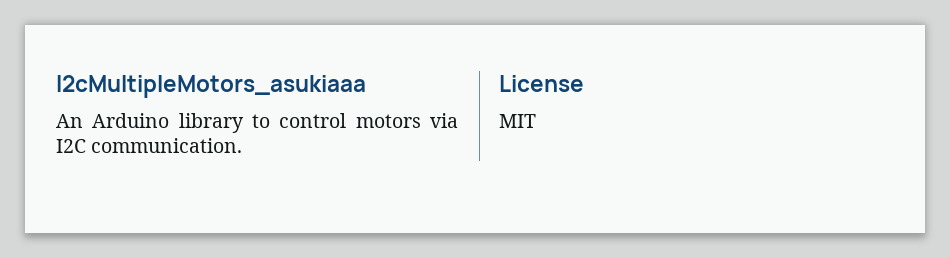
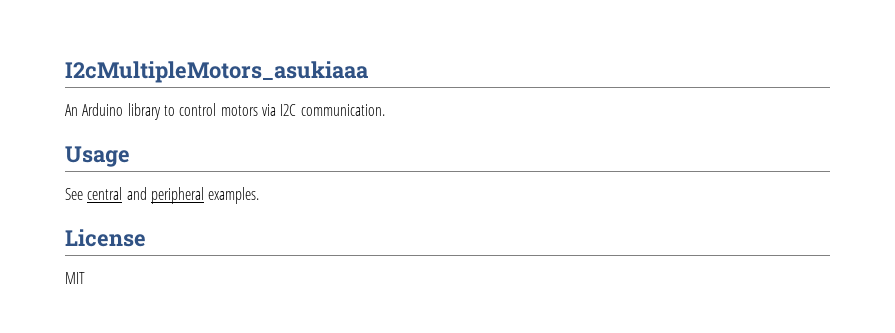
+ Usage
+ See central and peripheral examples.

